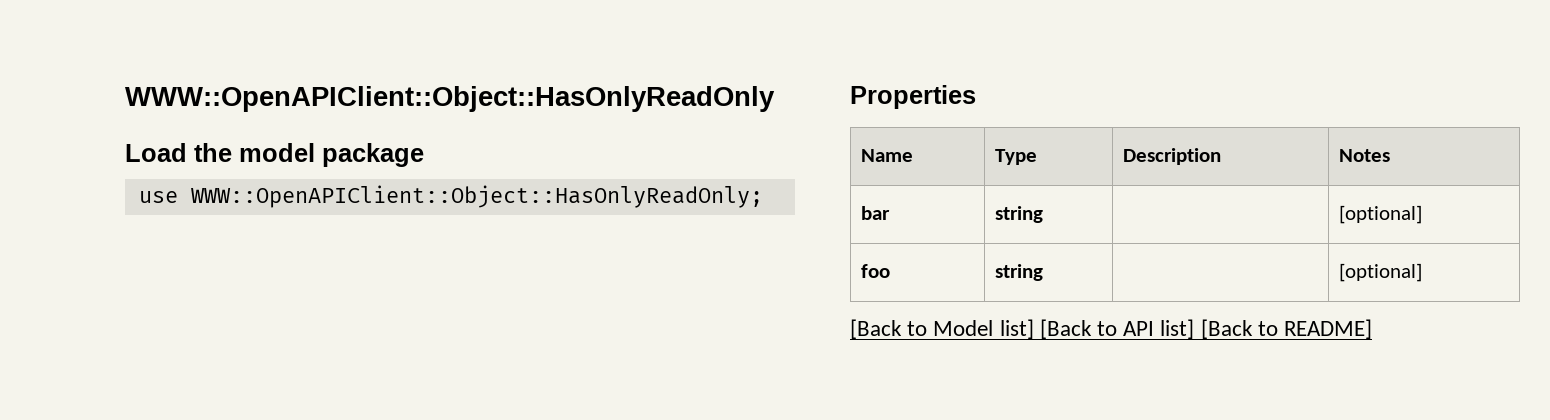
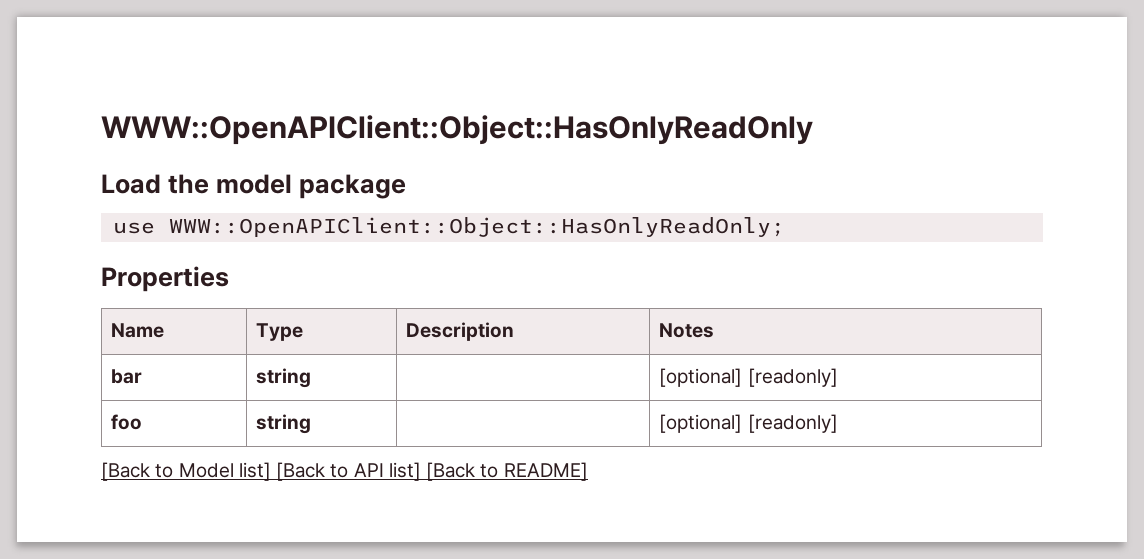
- bar | string | | [optional]
+ bar | string | | [optional] [readonly]
- foo | string | | [optional]
+ foo | string | | [optional] [readonly]

